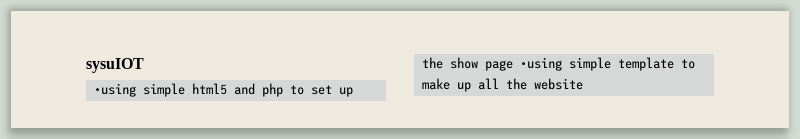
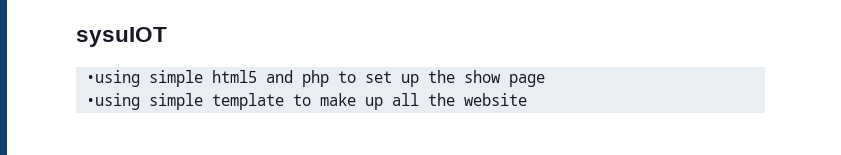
- •using simple html5 and php to set up the show page •using simple template to make up all the website
+ •using simple html5 and php to set up the show page
+ •using simple template to make up all the website

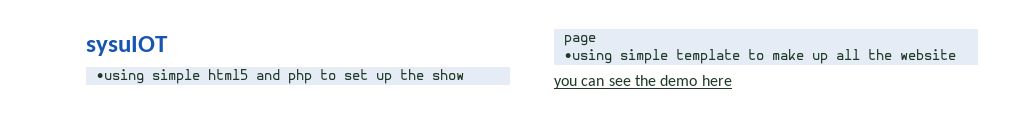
+ you can see the demo here

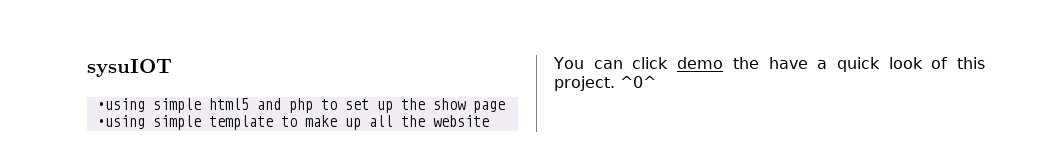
- you can see the demo here
+ You can click demo the have a quick look of this project. ^0^

